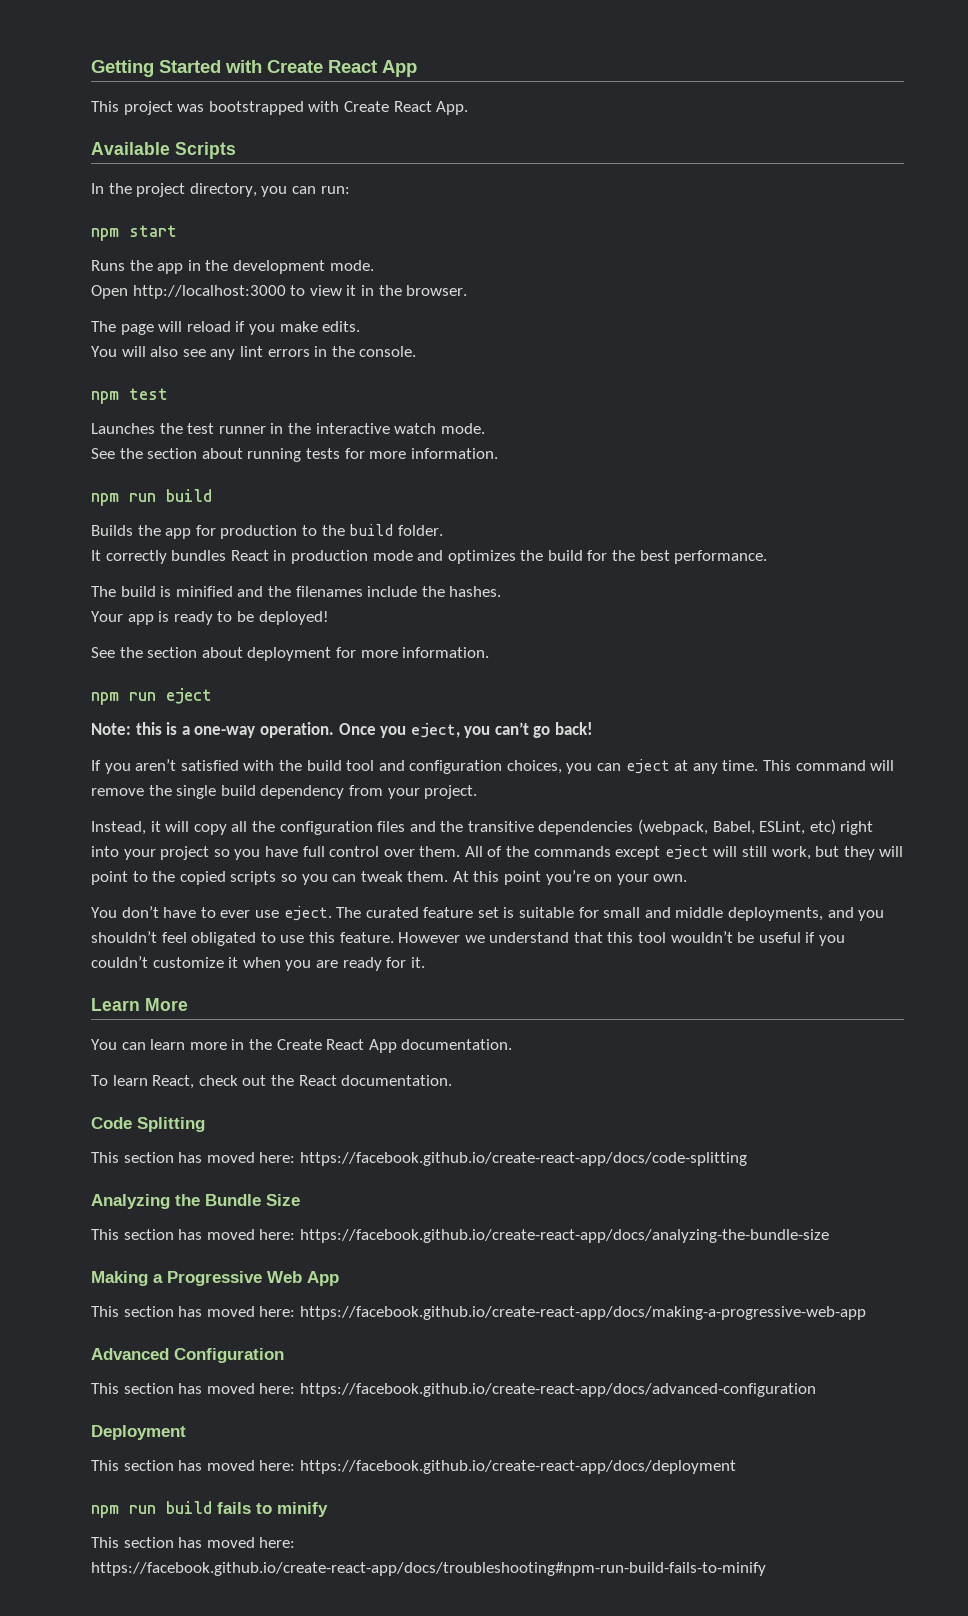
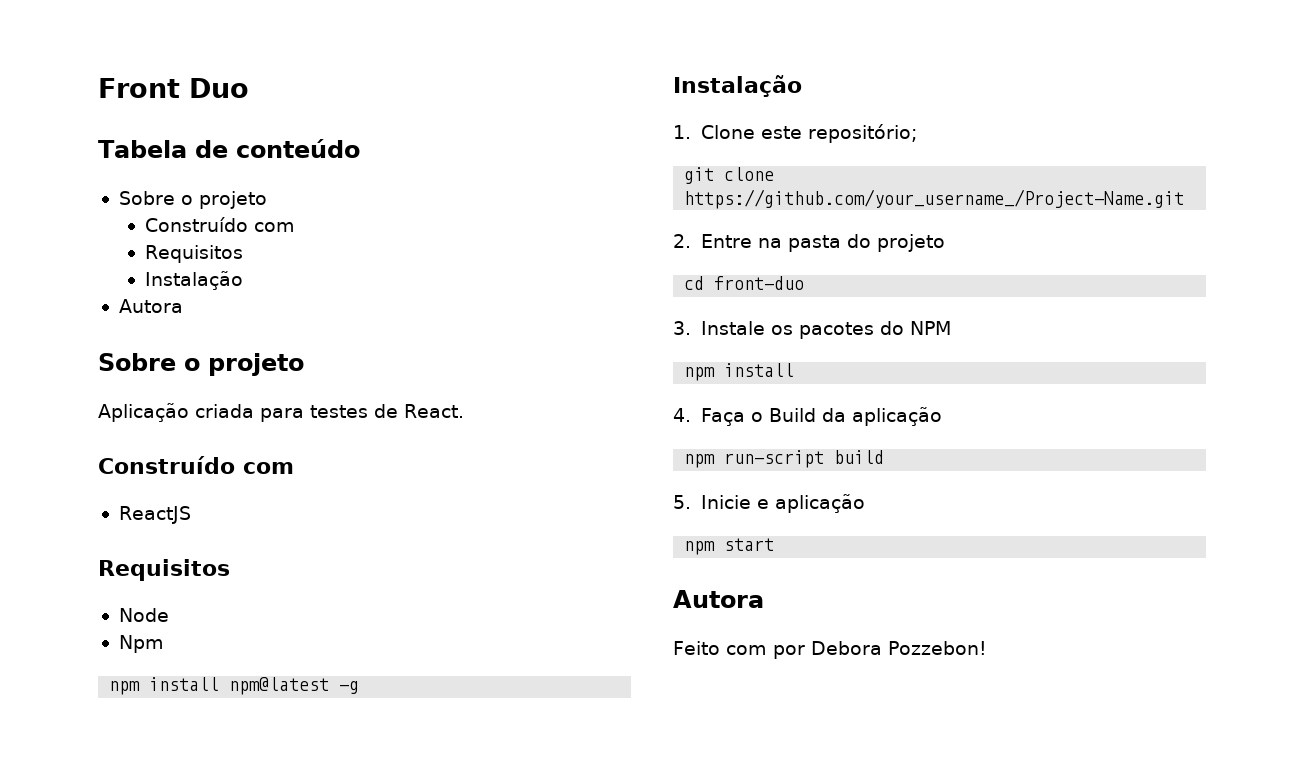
- Getting Started with Create React App
- This project was bootstrapped with Create React App.
- Available Scripts
- In the project directory, you can run:
+ Front Duo
+ Tabela de conteúdo
+ Sobre o projeto
+ Construído com
+ Requisitos
+ Instalação
+ Autora
+ Sobre o projeto
+ Aplicação criada para testes de React.
+ Construído com
+ ReactJS
+ Requisitos
+ Node
+ Npm
+ npm install npm@latest -g
+ Instalação
+ 1. Clone este repositório;
+ git clone https://github.com/your_username_/Project-Name.git
+ 2. Entre na pasta do projeto
+ cd front-duo
+ 3. Instale os pacotes do NPM
+ npm install
+ 4. Faça o Build da aplicação
+ npm run-script build
+ 5. Inicie e aplicação
  npm start
- Runs the app in the development mode.
- Open http://localhost:3000 to view it in the browser.
- The page will reload if you make edits.
- You will also see any lint errors in the console.
- npm test
- Launches the test runner in the interactive watch mode.
- See the section about running tests for more information.
- npm run build
- Builds the app for production to the build folder.
- It correctly bundles React in production mode and optimizes the build for the best performance.
- The build is minified and the filenames include the hashes.
- Your app is ready to be deployed!
- See the section about deployment for more information.
- npm run eject
- Note: this is a one-way operation. Once you eject, you can’t go back!
- If you aren’t satisfied with the build tool and configuration choices, you can eject at any time. This command will remove the single build dependency from your project.
- Instead, it will copy all the configuration files and the transitive dependencies (webpack, Babel, ESLint, etc) right into your project so you have full control over them. All of the commands except eject will still work, but they will point to the copied scripts so you can tweak them. At this point you’re on your own.
- You don’t have to ever use eject. The curated feature set is suitable for small and middle deployments, and you shouldn’t feel obligated to use this feature. However we understand that this tool wouldn’t be useful if you couldn’t customize it when you are ready for it.
- Learn More
- You can learn more in the Create React App documentation.
- To learn React, check out the React documentation.
- Code Splitting
- This section has moved here: https://facebook.github.io/create-react-app/docs/code-splitting
- Analyzing the Bundle Size
- This section has moved here: https://facebook.github.io/create-react-app/docs/analyzing-the-bundle-size
- Making a Progressive Web App
- This section has moved here: https://facebook.github.io/create-react-app/docs/making-a-progressive-web-app
- Advanced Configuration
- This section has moved here: https://facebook.github.io/create-react-app/docs/advanced-configuration
- Deployment
- This section has moved here: https://facebook.github.io/create-react-app/docs/deployment
- npm run build fails to minify
- This section has moved here: https://facebook.github.io/create-react-app/docs/troubleshooting#npm-run-build-fails-to-minify
+ Autora
+ Feito com por Debora Pozzebon!

